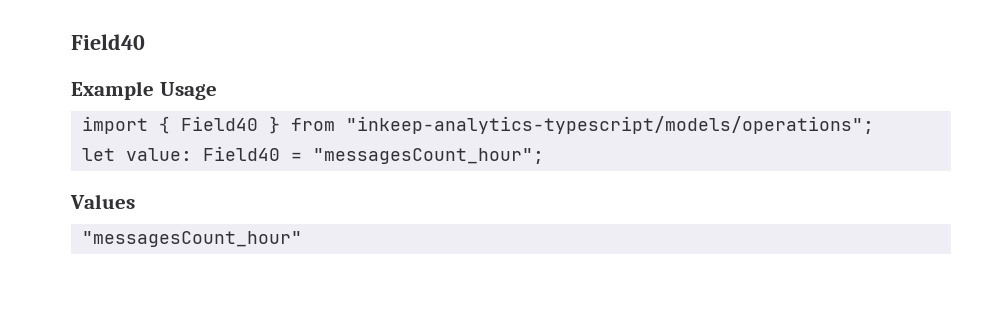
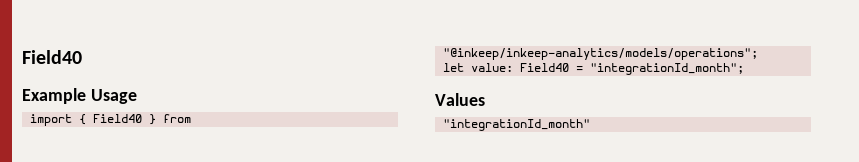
- import { Field40 } from "inkeep-analytics-typescript/models/operations";
+ import { Field40 } from "@inkeep/inkeep-analytics/models/operations";
- let value: Field40 = "messagesCount_hour";
+ let value: Field40 = "integrationId_month";
- "messagesCount_hour"
+ "integrationId_month"

